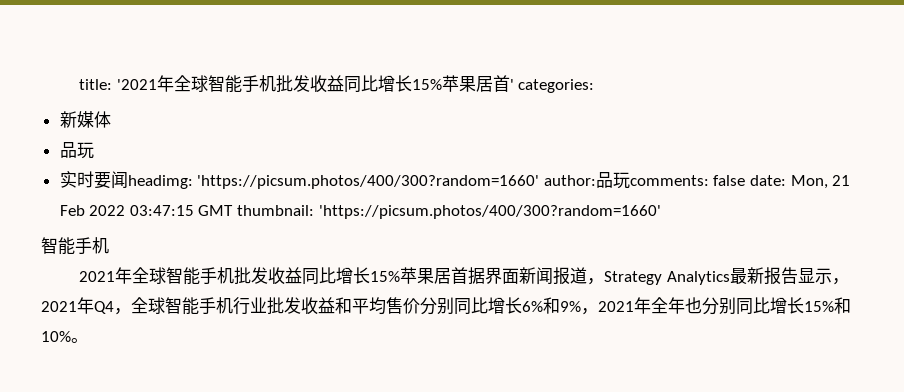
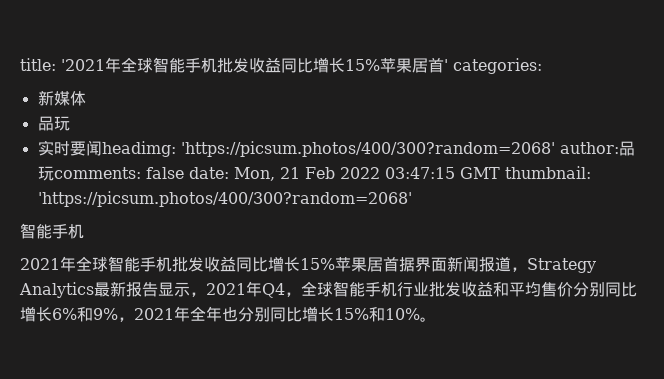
- 实时要闻headimg: 'https://picsum.photos/400/300?random=1660' author:品玩comments: false date: Mon, 21 Feb 2022 03:47:15 GMT thumbnail: 'https://picsum.photos/400/300?random=1660'
+ 实时要闻headimg: 'https://picsum.photos/400/300?random=2068' author:品玩comments: false date: Mon, 21 Feb 2022 03:47:15 GMT thumbnail: 'https://picsum.photos/400/300?random=2068'

